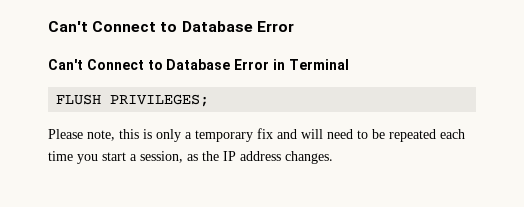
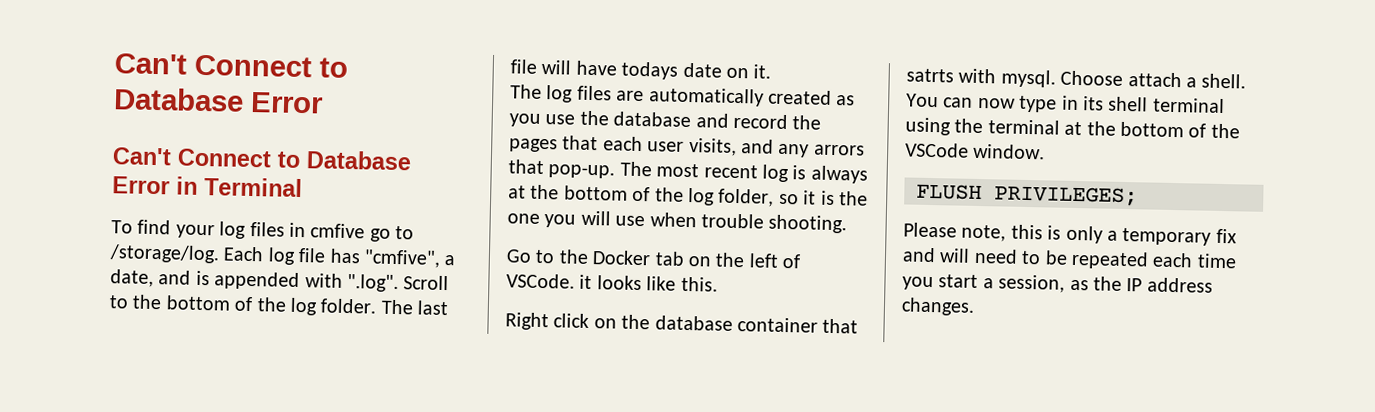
+ To find your log files in cmfive go to /storage/log. Each log file has "cmfive", a date, and is appended with ".log". Scroll to the bottom of the log folder. The last file will have todays date on it.
+ The log files are automatically created as you use the database and record the pages that each user visits, and any arrors that pop-up. The most recent log is always at the bottom of the log folder, so it is the one you will use when trouble shooting.
+ Go to the Docker tab on the left of VSCode. it looks like this.
+ Right click on the database container that satrts with mysql. Choose attach a shell. You can now type in its shell terminal using the terminal at the bottom of the VSCode window.

